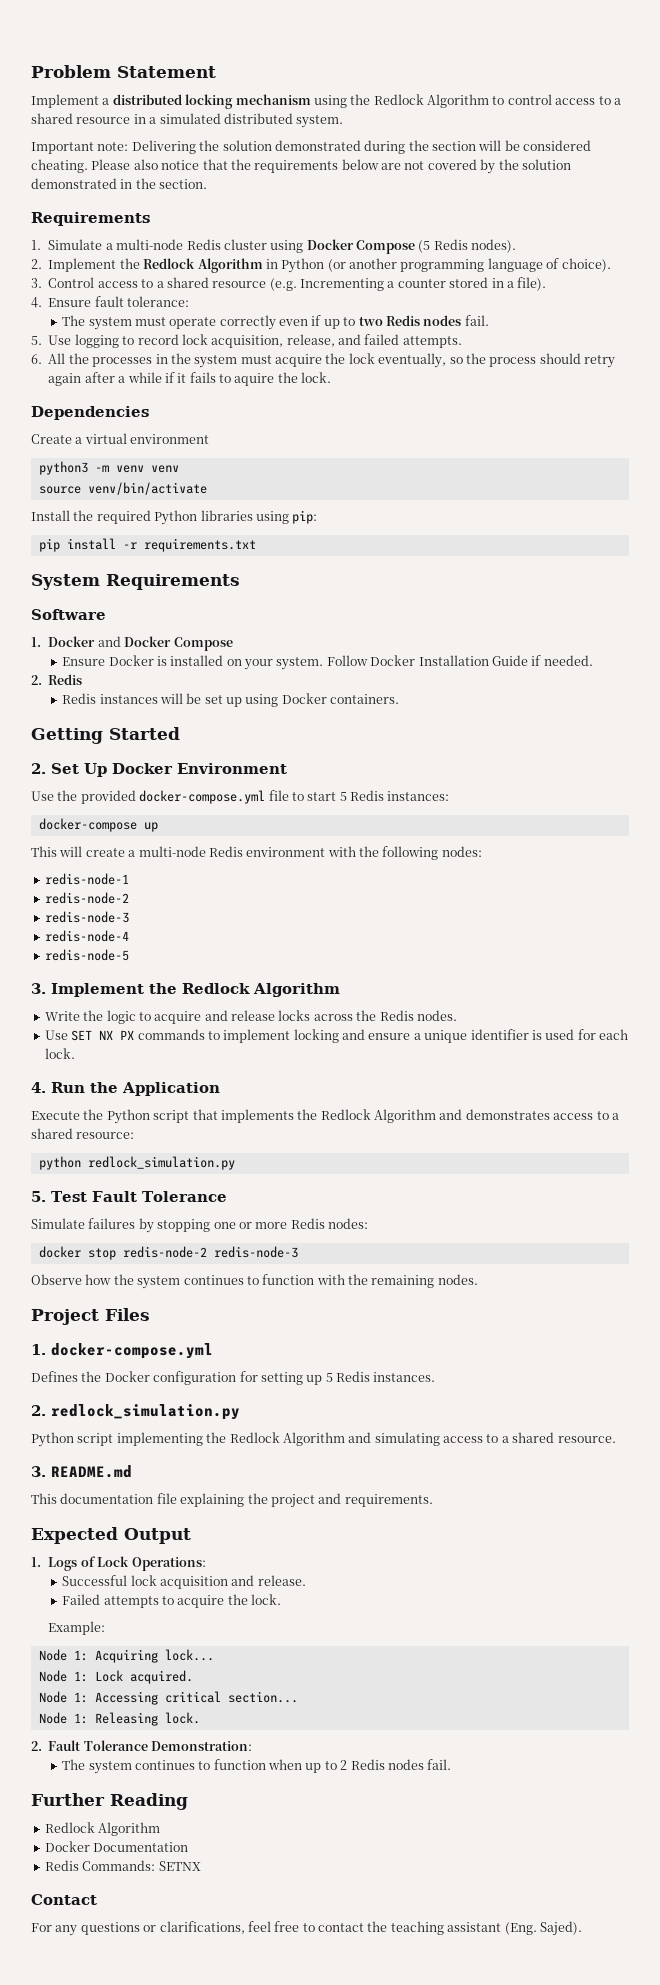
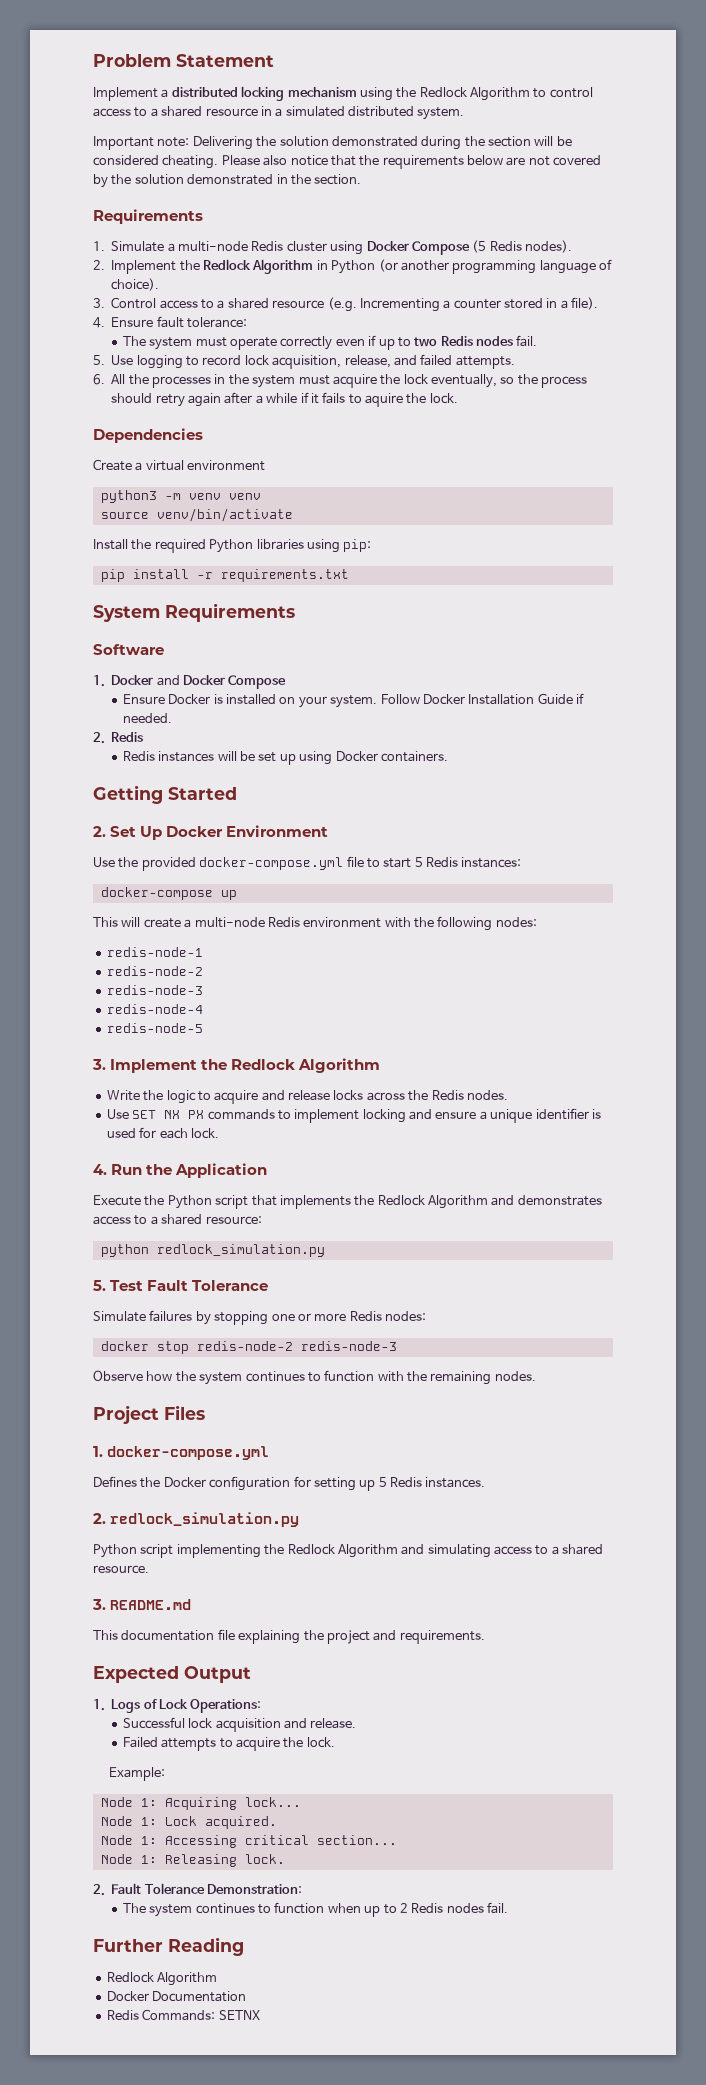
- Contact
- For any questions or clarifications, feel free to contact the teaching assistant (Eng. Sajed).

